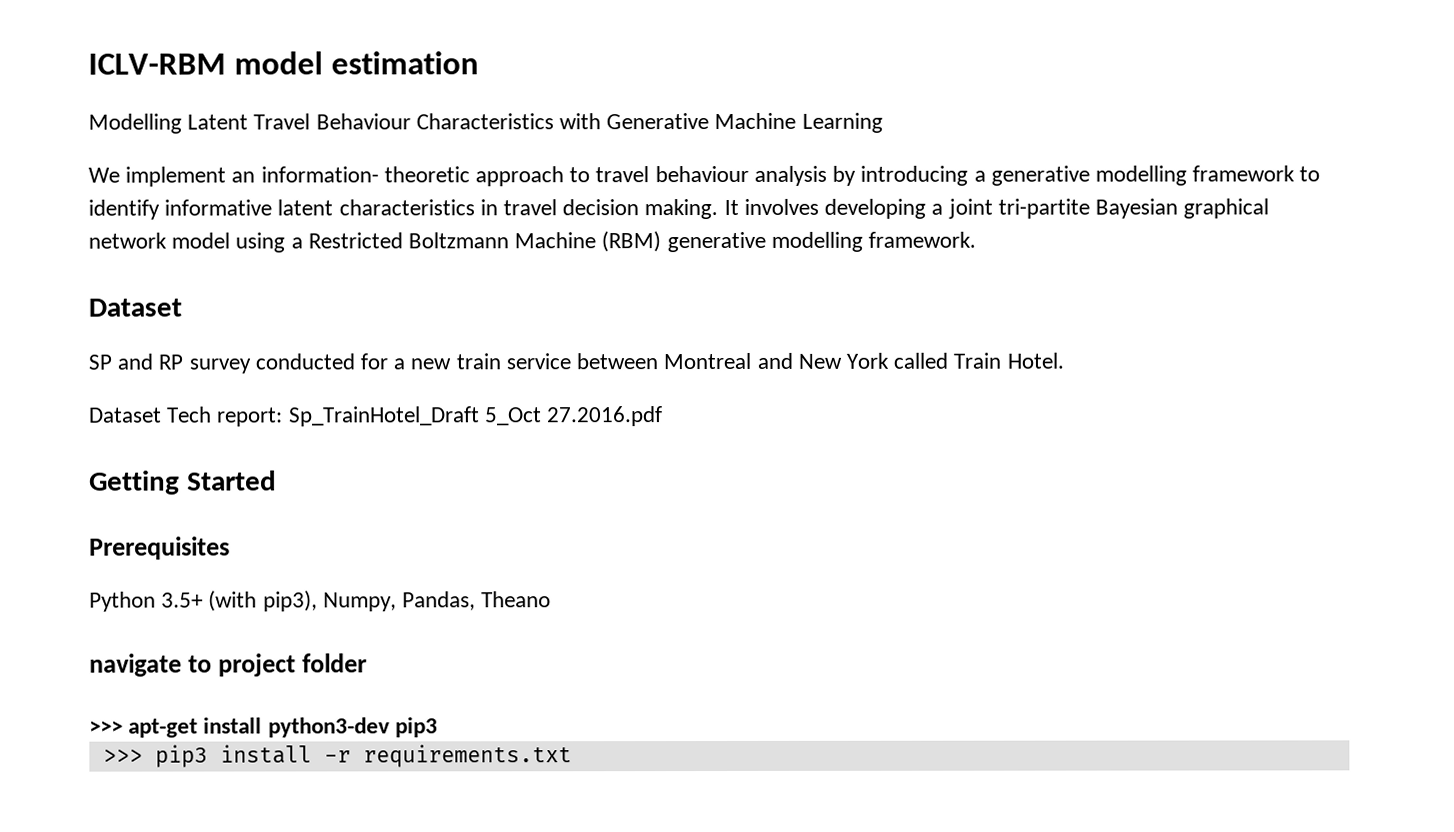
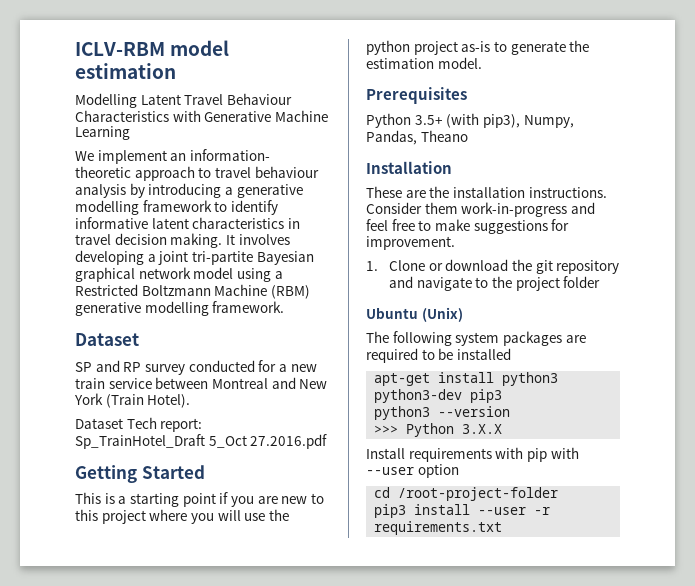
- SP and RP survey conducted for a new train service between Montreal and New York called Train Hotel.
+ SP and RP survey conducted for a new train service between Montreal and New York (Train Hotel).
+ This is a starting point if you are new to this project where you will use the python project as-is to generate the estimation model.
- navigate to project folder
+ Installation
+ These are the installation instructions. Consider them work-in-progress and feel free to make suggestions for improvement.
+ 1. Clone or download the git repository and navigate to the project folder
- >>> apt-get install python3-dev pip3
+ Ubuntu (Unix)
+ The following system packages are required to be installed
+ apt-get install python3 python3-dev pip3
- >>> pip3 install -r requirements.txt
+ python3 --version
+ >>> Python 3.X.X
+ Install requirements with pip with --user option
+ cd /root-project-folder
+ pip3 install --user -r requirements.txt

